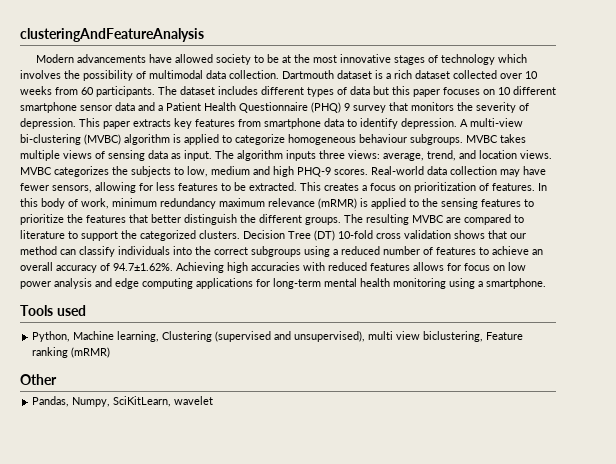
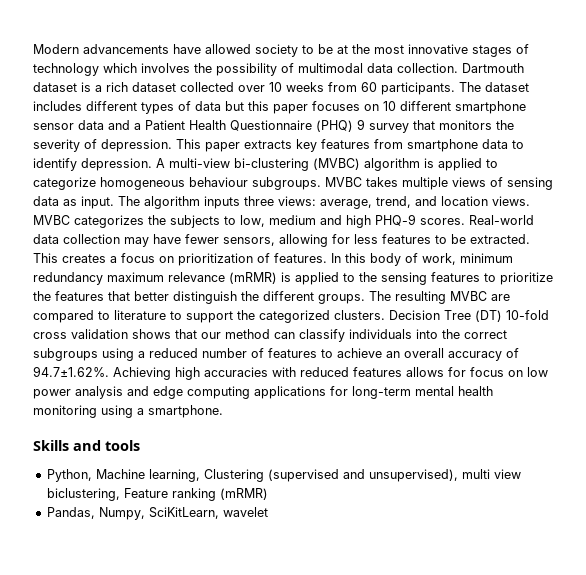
- clusteringAndFeatureAnalysis
- Tools used
+ Skills and tools
- Other

